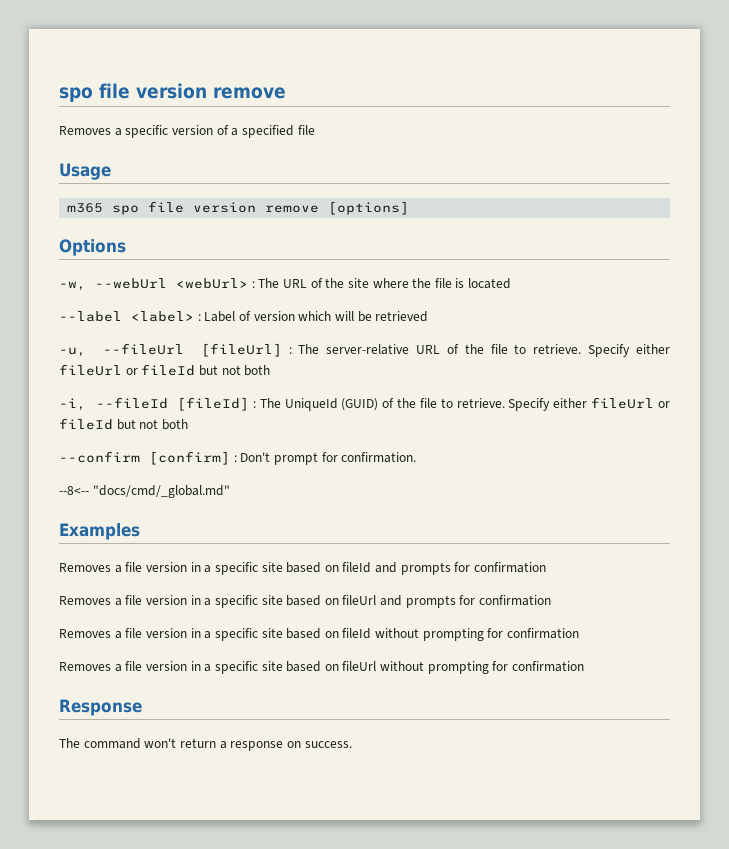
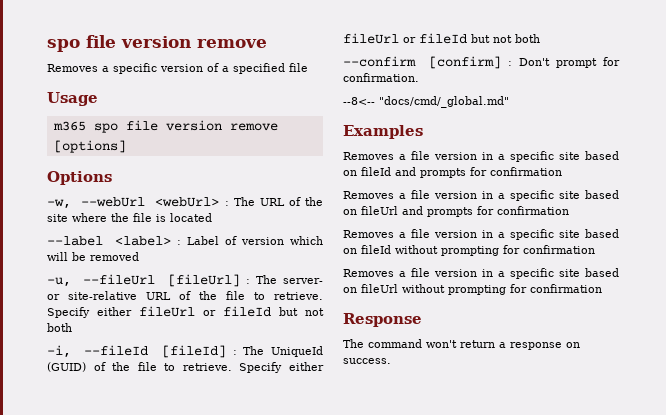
- --label <label> : Label of version which will be retrieved
+ --label <label> : Label of version which will be removed
- -u, --fileUrl [fileUrl] : The server-relative URL of the file to retrieve.
+ -u, --fileUrl [fileUrl] : The server- or site-relative URL of the file to retrieve.

